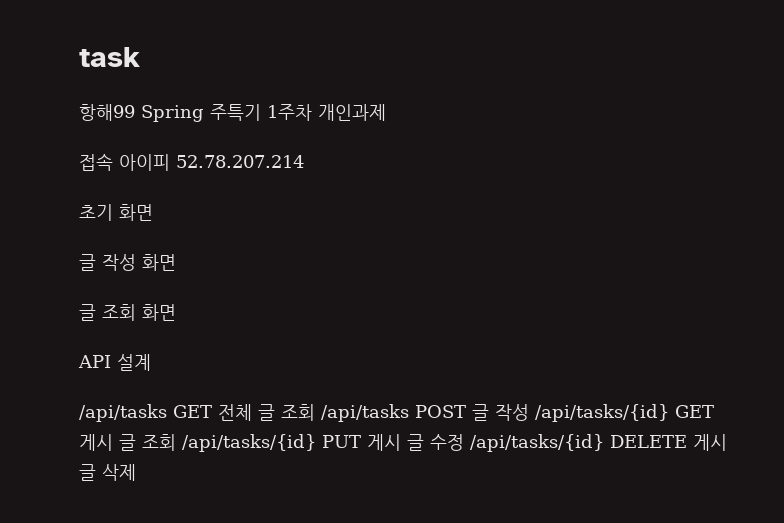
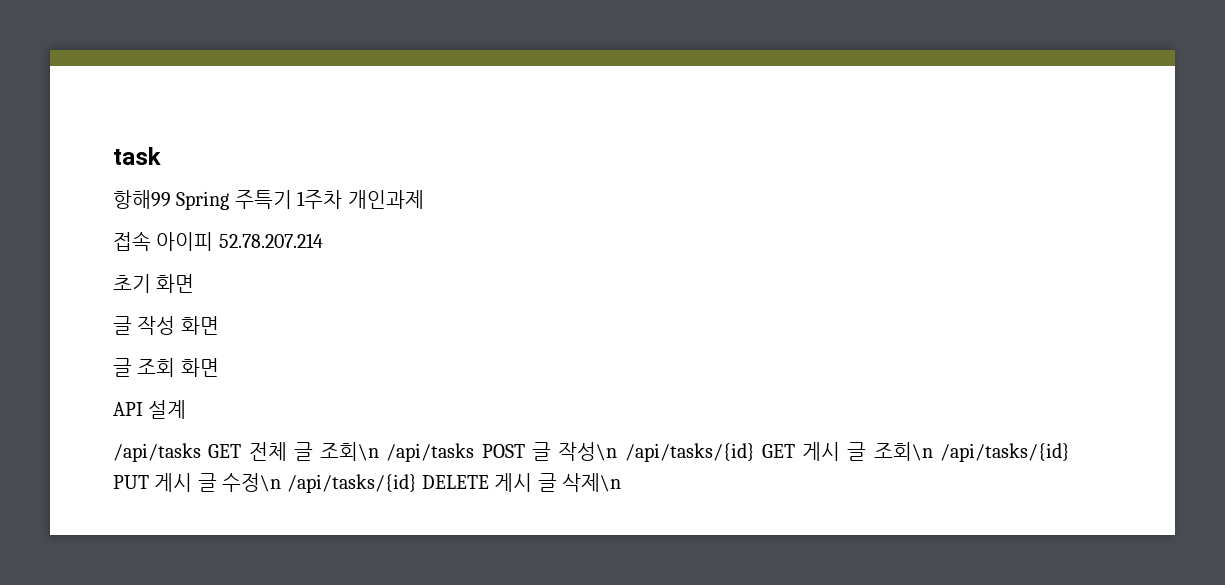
- /api/tasks GET 전체 글 조회 /api/tasks POST 글 작성 /api/tasks/{id} GET 게시 글 조회 /api/tasks/{id} PUT 게시 글 수정 /api/tasks/{id} DELETE 게시 글 삭제
+ /api/tasks GET 전체 글 조회\n /api/tasks POST 글 작성\n /api/tasks/{id} GET 게시 글 조회\n /api/tasks/{id} PUT 게시 글 수정\n /api/tasks/{id} DELETE 게시 글 삭제\n

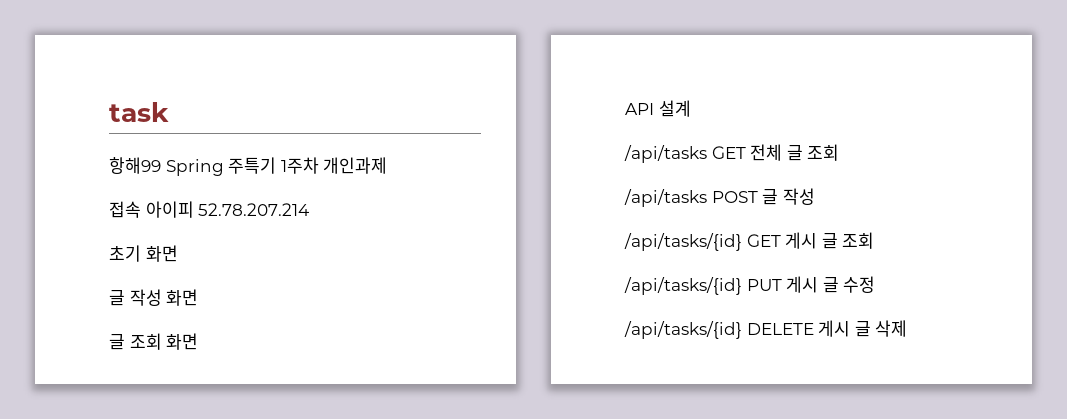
- /api/tasks GET 전체 글 조회\n /api/tasks POST 글 작성\n /api/tasks/{id} GET 게시 글 조회\n /api/tasks/{id} PUT 게시 글 수정\n /api/tasks/{id} DELETE 게시 글 삭제\n
+ /api/tasks GET 전체 글 조회
+ /api/tasks POST 글 작성
+ /api/tasks/{id} GET 게시 글 조회
+ /api/tasks/{id} PUT 게시 글 수정
+ /api/tasks/{id} DELETE 게시 글 삭제

